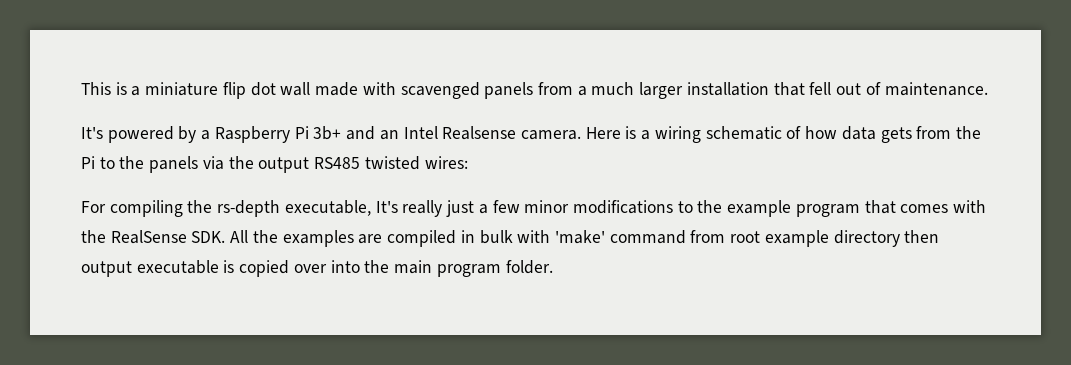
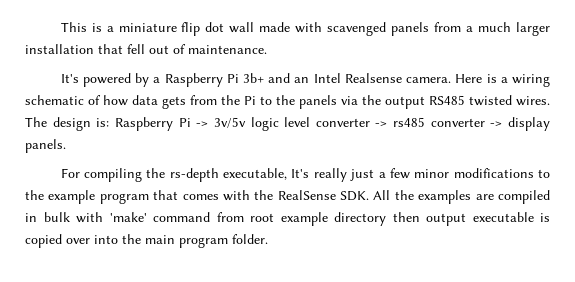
- Here is a wiring schematic of how data gets from the Pi to the panels via the output RS485 twisted wires:
+ Here is a wiring schematic of how data gets from the Pi to the panels via the output RS485 twisted wires. The design is: Raspberry Pi -> 3v/5v logic level converter -> rs485 converter -> display panels.

